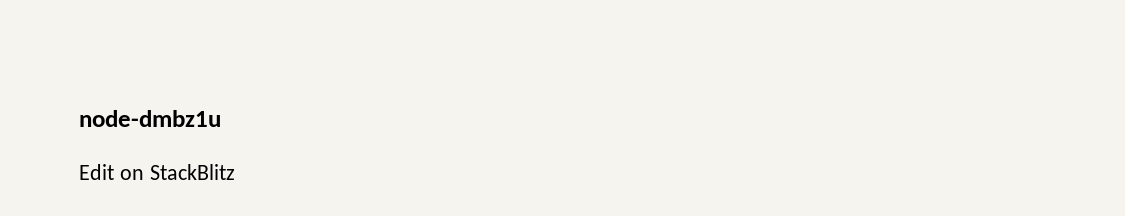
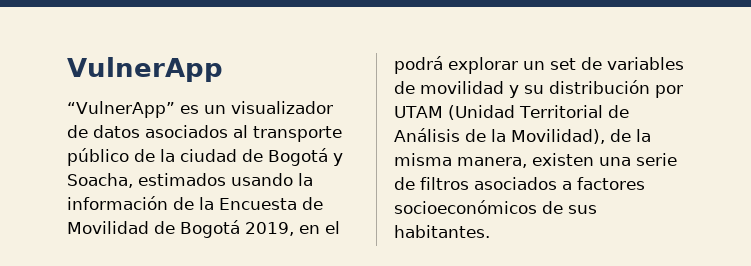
- node-dmbz1u
- Edit on StackBlitz
+ VulnerApp
+ “VulnerApp” es un visualizador de datos asociados al transporte público de la ciudad de Bogotá y Soacha, estimados usando la información de la Encuesta de Movilidad de Bogotá 2019, en el podrá explorar un set de variables de movilidad y su distribución por UTAM (Unidad Territorial de Análisis de la Movilidad), de la misma manera, existen una serie de filtros asociados a factores socioeconómicos de sus habitantes.

